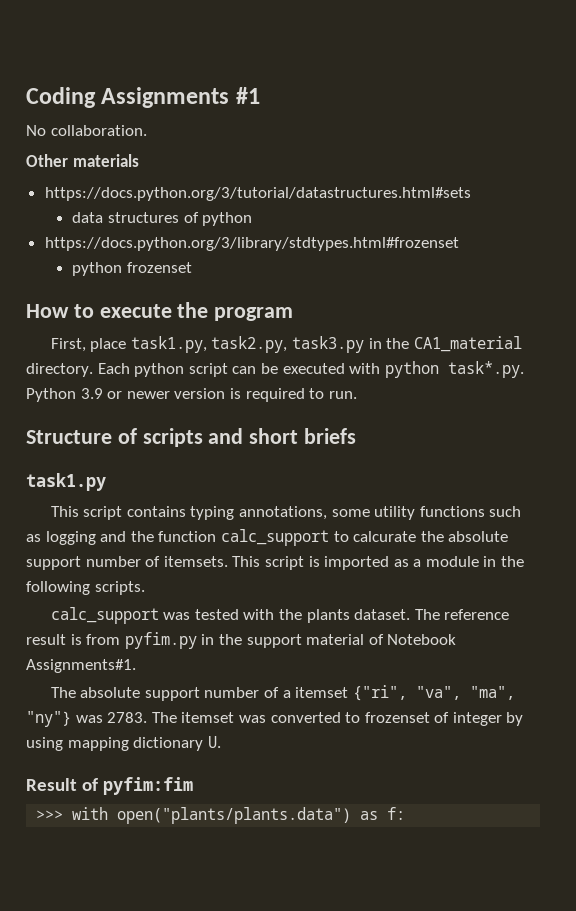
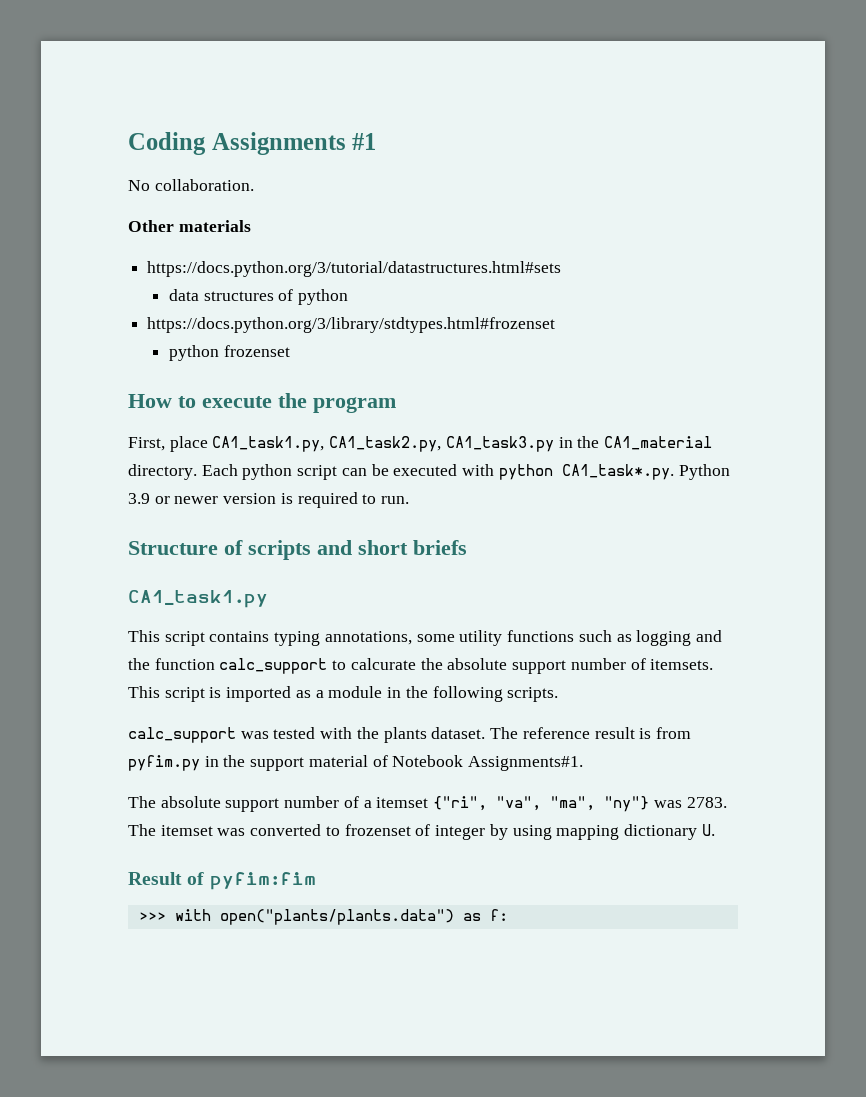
- First, place task1.py, task2.py, task3.py in the CA1_material directory.
+ First, place CA1_task1.py, CA1_task2.py, CA1_task3.py in the CA1_material directory.
- Each python script can be executed with python task*.py. Python 3.9 or newer version is required to run.
+ Each python script can be executed with python CA1_task*.py. Python 3.9 or newer version is required to run.
- task1.py
+ CA1_task1.py

